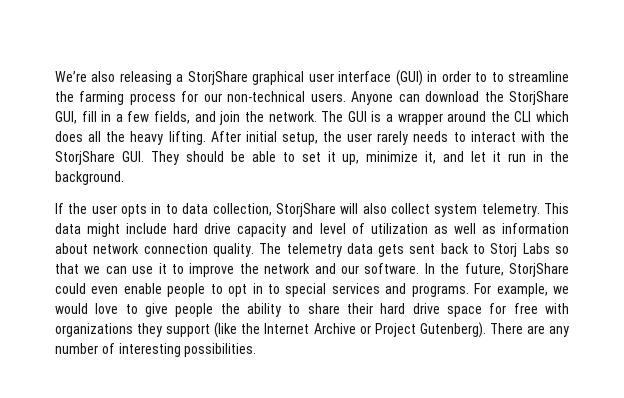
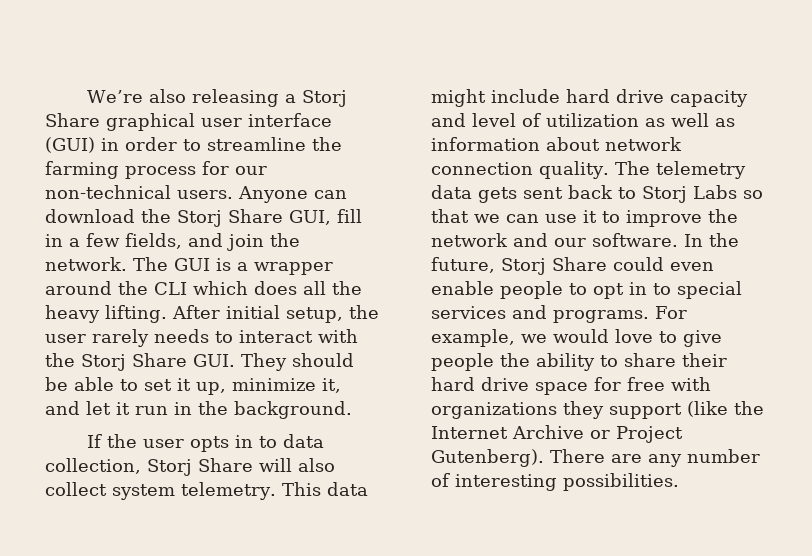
- We’re also releasing a StorjShare graphical user interface (GUI) in order to to streamline the farming process for our non-technical users.
+ We’re also releasing a Storj Share graphical user interface (GUI) in order to streamline the farming process for our non-technical users.
- Anyone can download the StorjShare GUI, fill in a few fields, and join the network.
+ Anyone can download the Storj Share GUI, fill in a few fields, and join the network.
- After initial setup, the user rarely needs to interact with the StorjShare GUI. They should be able to set it up, minimize it, and let it run in the background.
+ After initial setup, the user rarely needs to interact with the Storj Share GUI. They should be able to set it up, minimize it, and let it run in the background.
- If the user opts in to data collection, StorjShare will also collect system telemetry.
+ If the user opts in to data collection, Storj Share will also collect system telemetry.
- In the future, StorjShare could even enable people to opt in to special services and programs.
+ In the future, Storj Share could even enable people to opt in to special services and programs.

